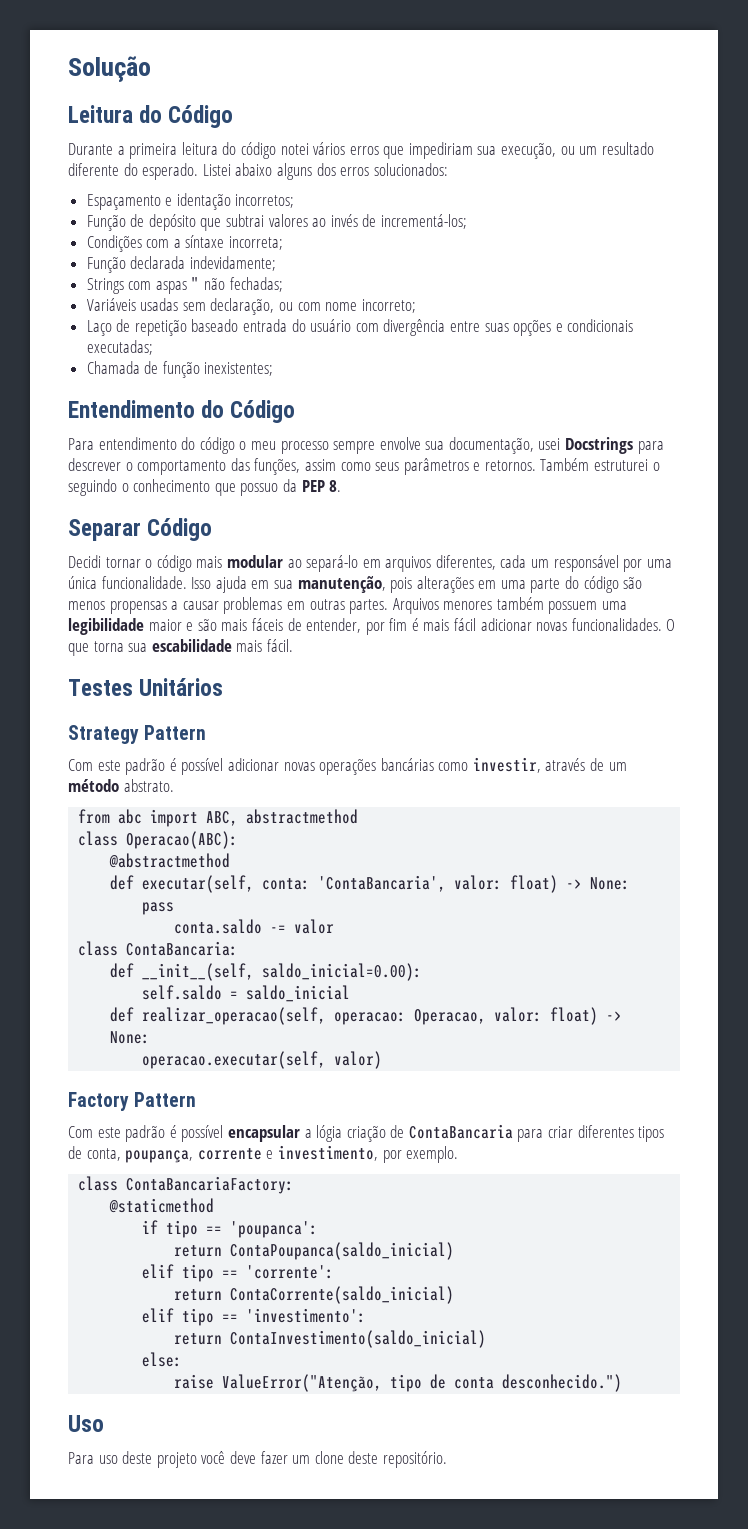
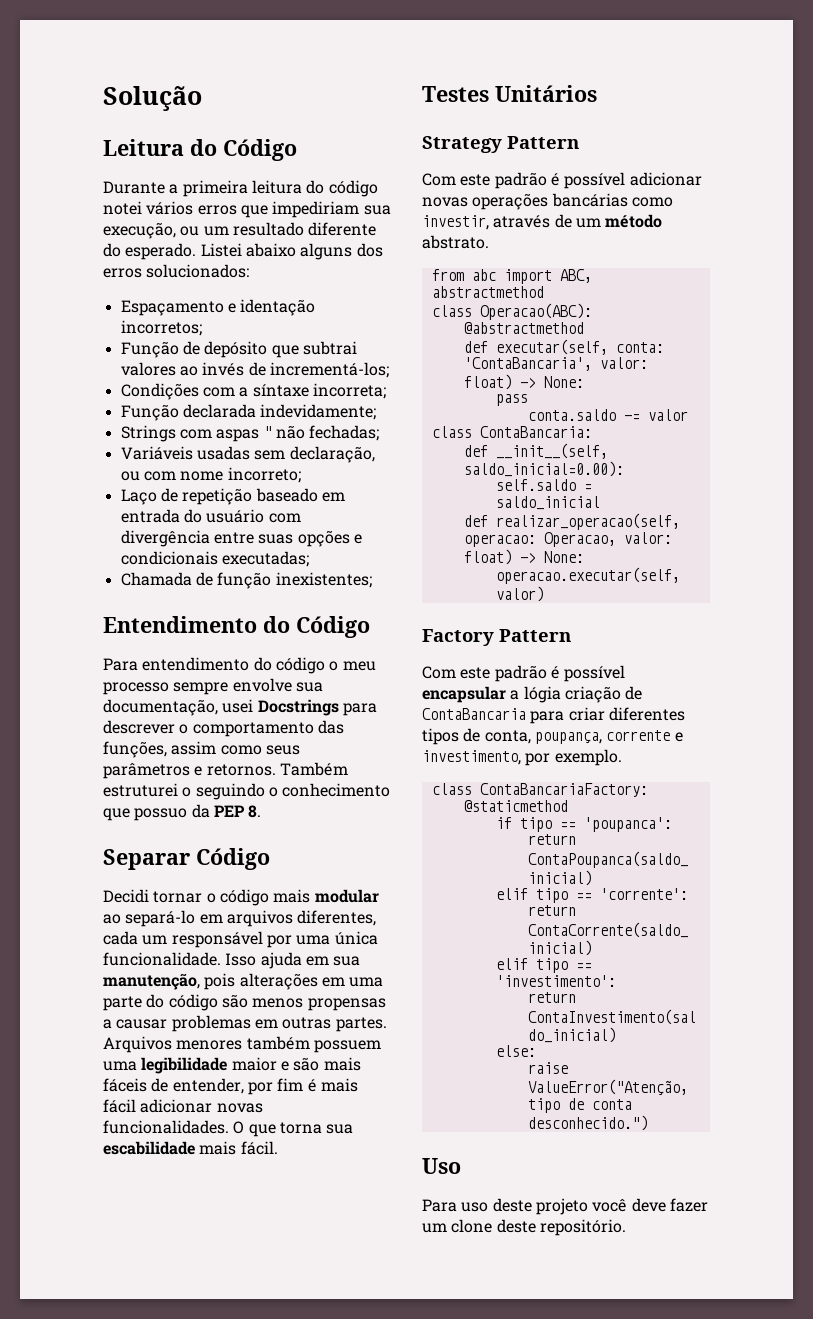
- Laço de repetição baseado entrada do usuário com divergência entre suas opções e condicionais executadas;
+ Laço de repetição baseado em entrada do usuário com divergência entre suas opções e condicionais executadas;

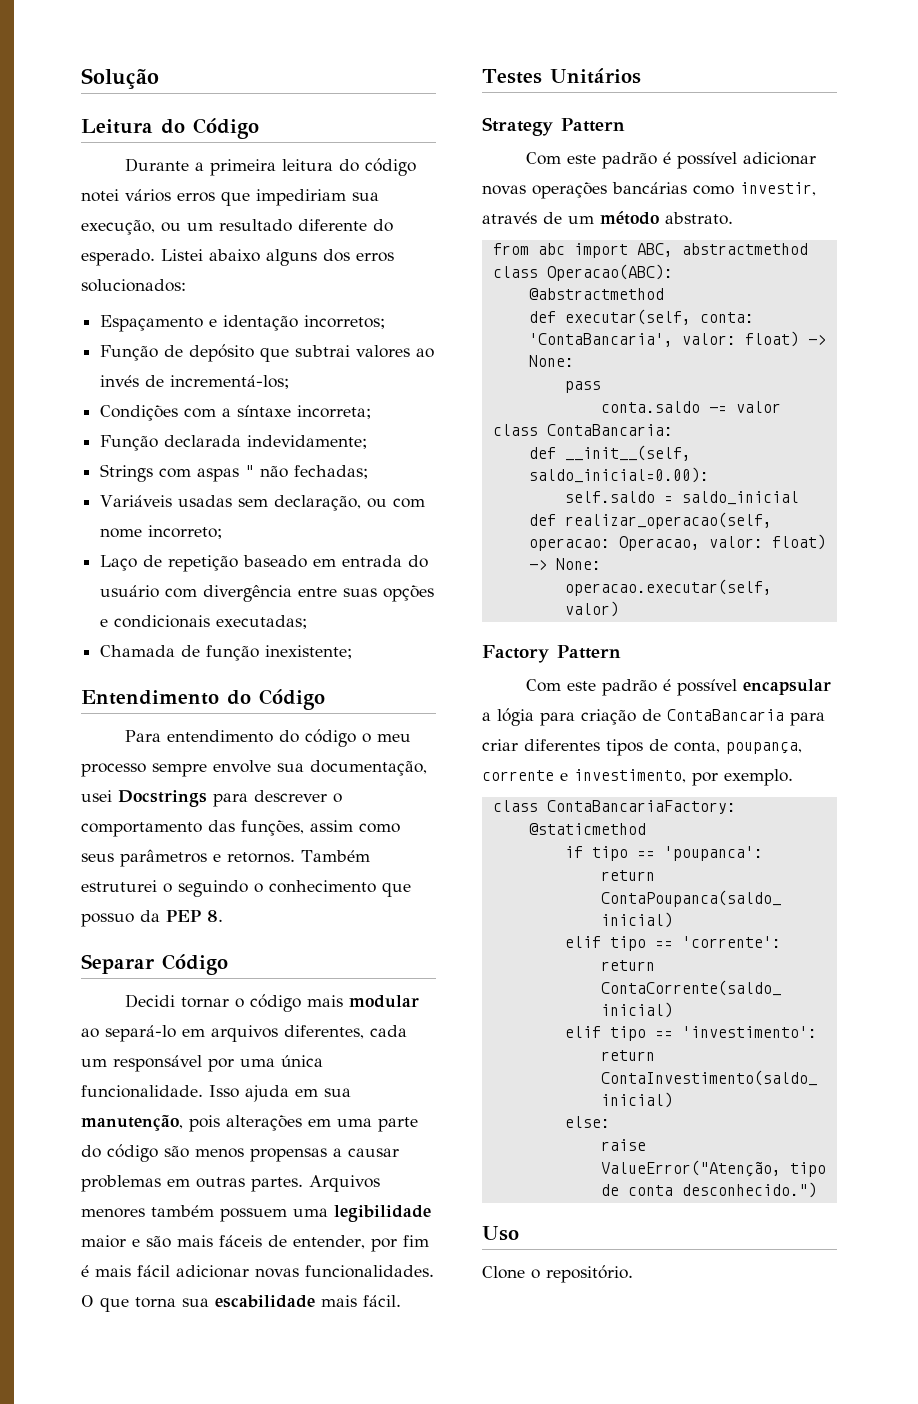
- Chamada de função inexistentes;
+ Chamada de função inexistente;
- Com este padrão é possível encapsular a lógia criação de ContaBancaria para criar diferentes tipos de conta, poupança, corrente e investimento, por exemplo.
+ Com este padrão é possível encapsular a lógia para criação de ContaBancaria para criar diferentes tipos de conta, poupança, corrente e investimento, por exemplo.
- Para uso deste projeto você deve fazer um clone deste repositório.
+ Clone o repositório.

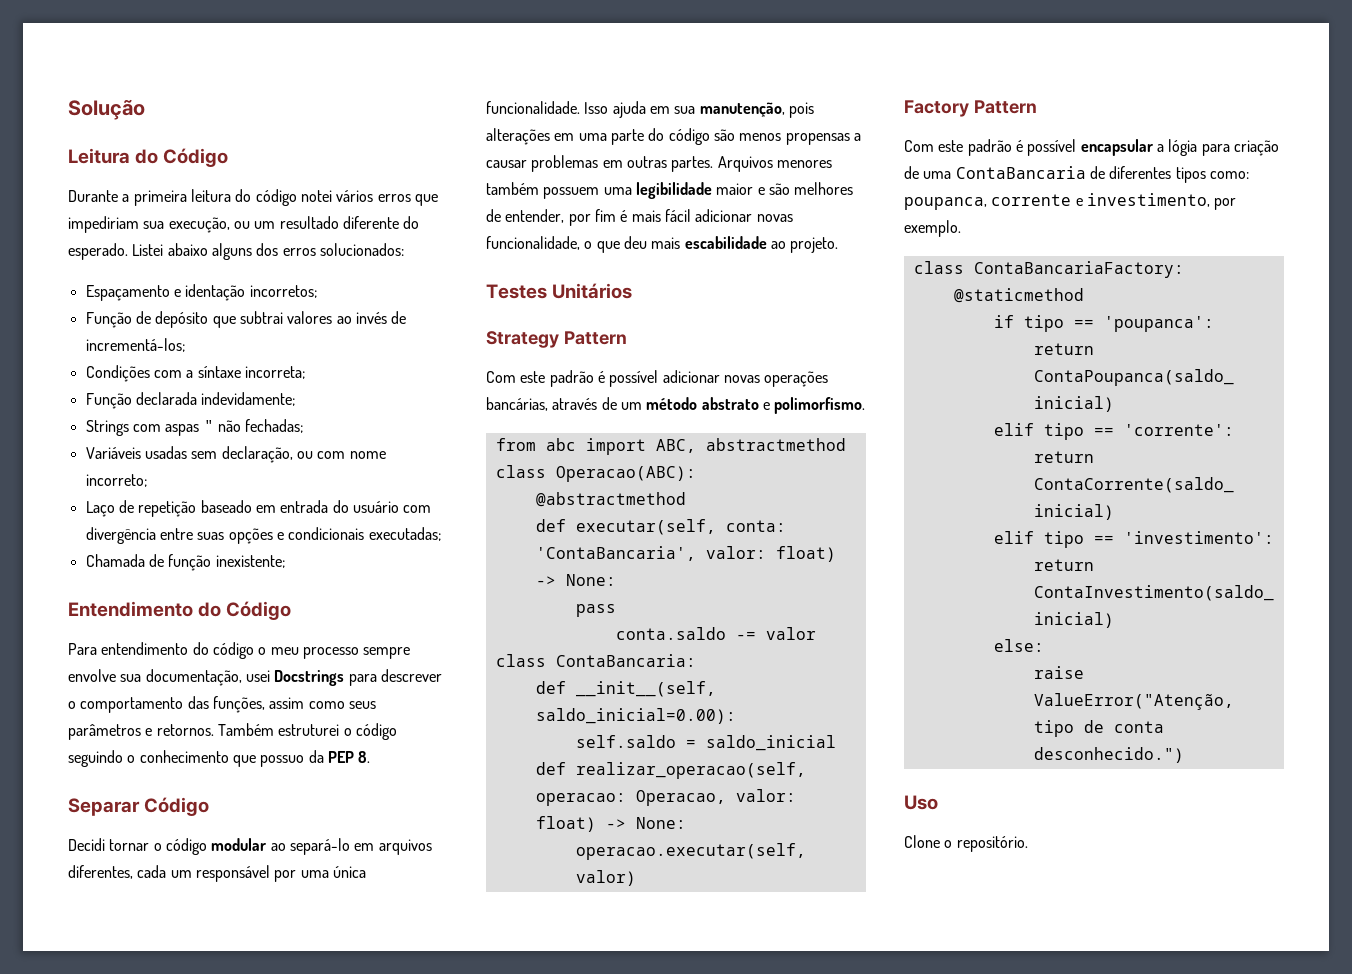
- Também estruturei o seguindo o conhecimento que possuo da PEP 8.
+ Também estruturei o código seguindo o conhecimento que possuo da PEP 8.
- Decidi tornar o código mais modular ao separá-lo em arquivos diferentes, cada um responsável por uma única funcionalidade.
+ Decidi tornar o código modular ao separá-lo em arquivos diferentes, cada um responsável por uma única funcionalidade.
- Arquivos menores também possuem uma legibilidade maior e são mais fáceis de entender, por fim é mais fácil adicionar novas funcionalidades. O que torna sua escabilidade mais fácil.
+ Arquivos menores também possuem uma legibilidade maior e são melhores de entender, por fim é mais fácil adicionar novas funcionalidade, o que deu mais escabilidade ao projeto.
- Com este padrão é possível adicionar novas operações bancárias como investir, através de um método abstrato.
+ Com este padrão é possível adicionar novas operações bancárias, através de um método abstrato e polimorfismo.
- Com este padrão é possível encapsular a lógia para criação de ContaBancaria para criar diferentes tipos de conta, poupança, corrente e investimento, por exemplo.
+ Com este padrão é possível encapsular a lógia para criação de uma ContaBancaria de diferentes tipos como: poupanca, corrente e investimento, por exemplo.

